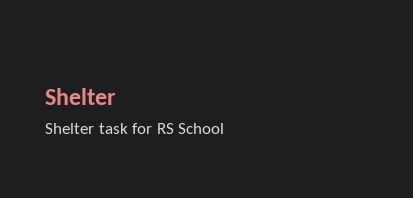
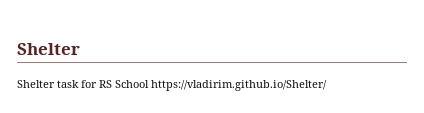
- Shelter task for RS School
+ Shelter task for RS School https://vladirim.github.io/Shelter/

